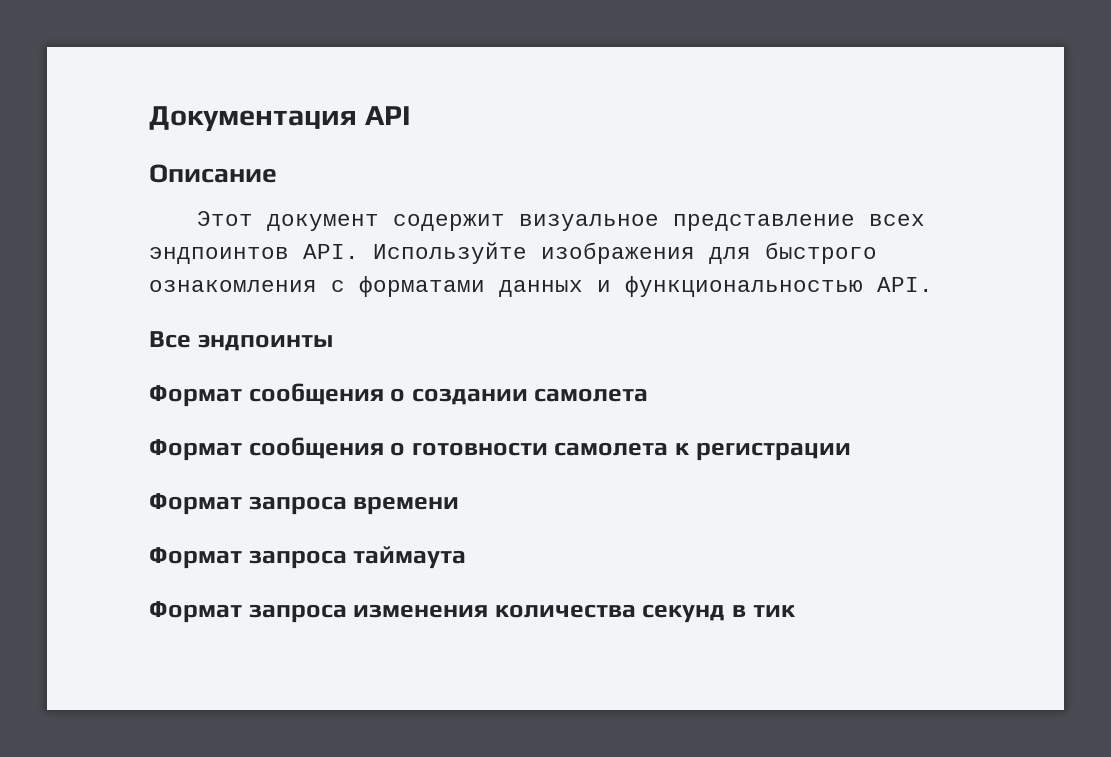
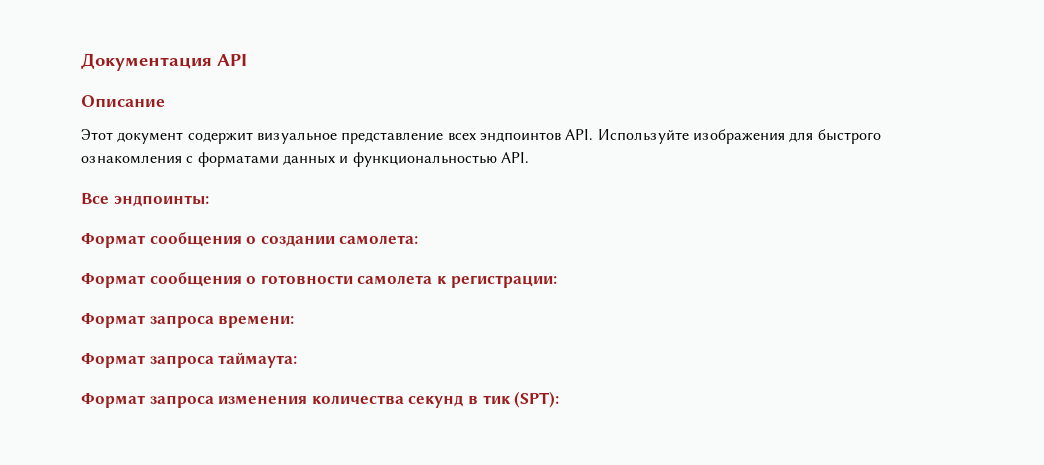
- Все эндпоинты
+ Все эндпоинты:
- Формат сообщения о создании самолета
+ Формат сообщения о создании самолета:
- Формат сообщения о готовности самолета к регистрации
- Формат запроса времени
- Формат запроса таймаута
+ Формат сообщения о готовности самолета к регистрации:
+ Формат запроса времени:
+ Формат запроса таймаута:
- Формат запроса изменения количества секунд в тик
+ Формат запроса изменения количества секунд в тик (SPT):

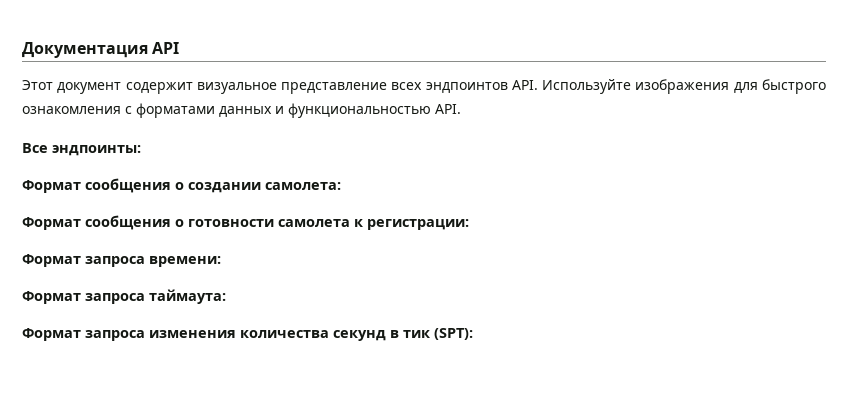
- Описание

